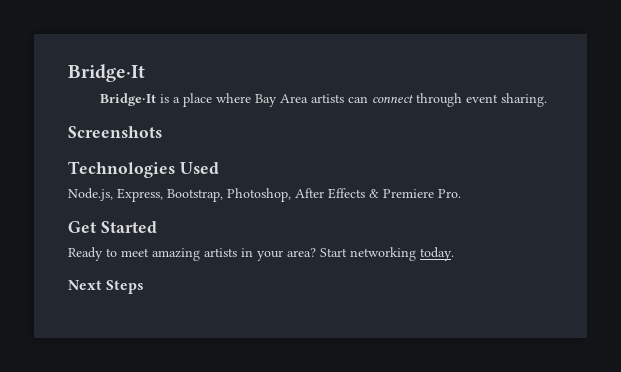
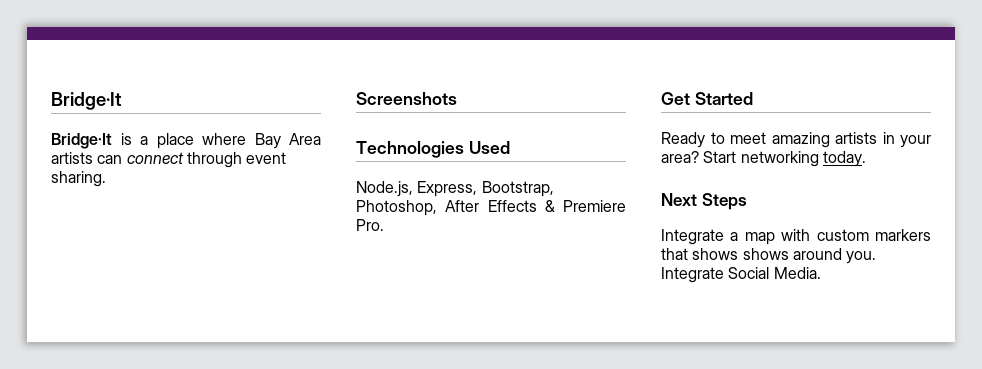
+ Integrate a map with custom markers that shows shows around you. Integrate Social Media.

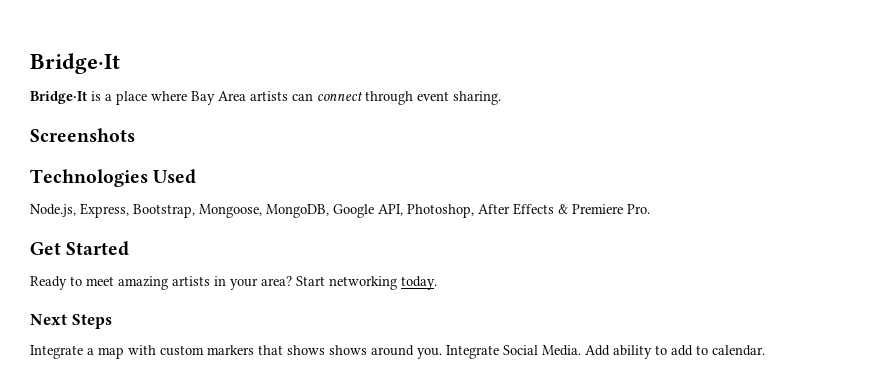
- Node.js, Express, Bootstrap, Photoshop, After Effects & Premiere Pro.
+ Node.js, Express, Bootstrap, Mongoose, MongoDB, Google API, Photoshop, After Effects & Premiere Pro.
+ Add ability to add to calendar.

